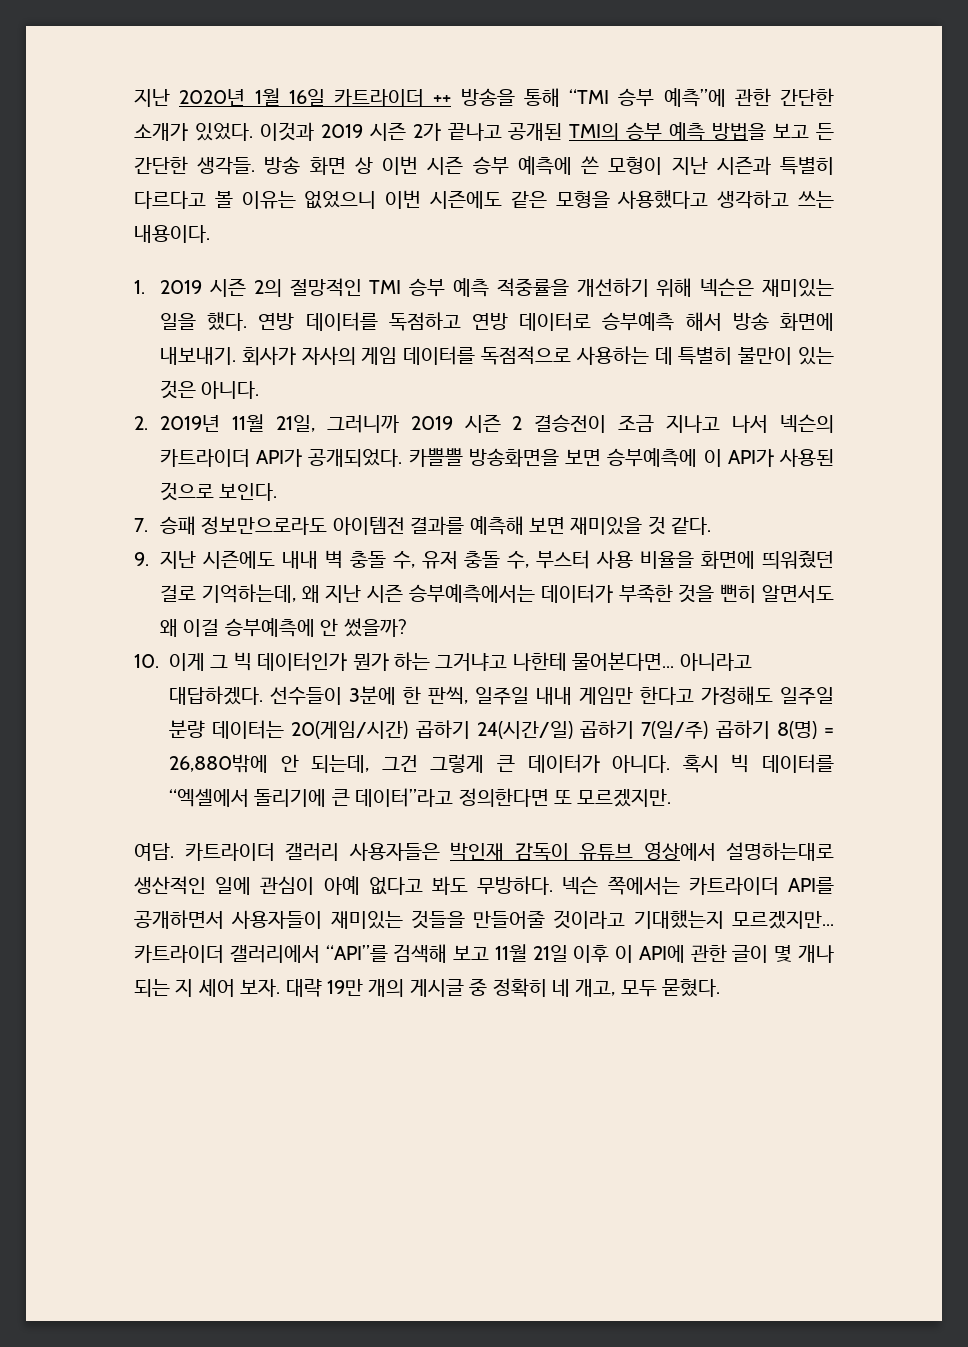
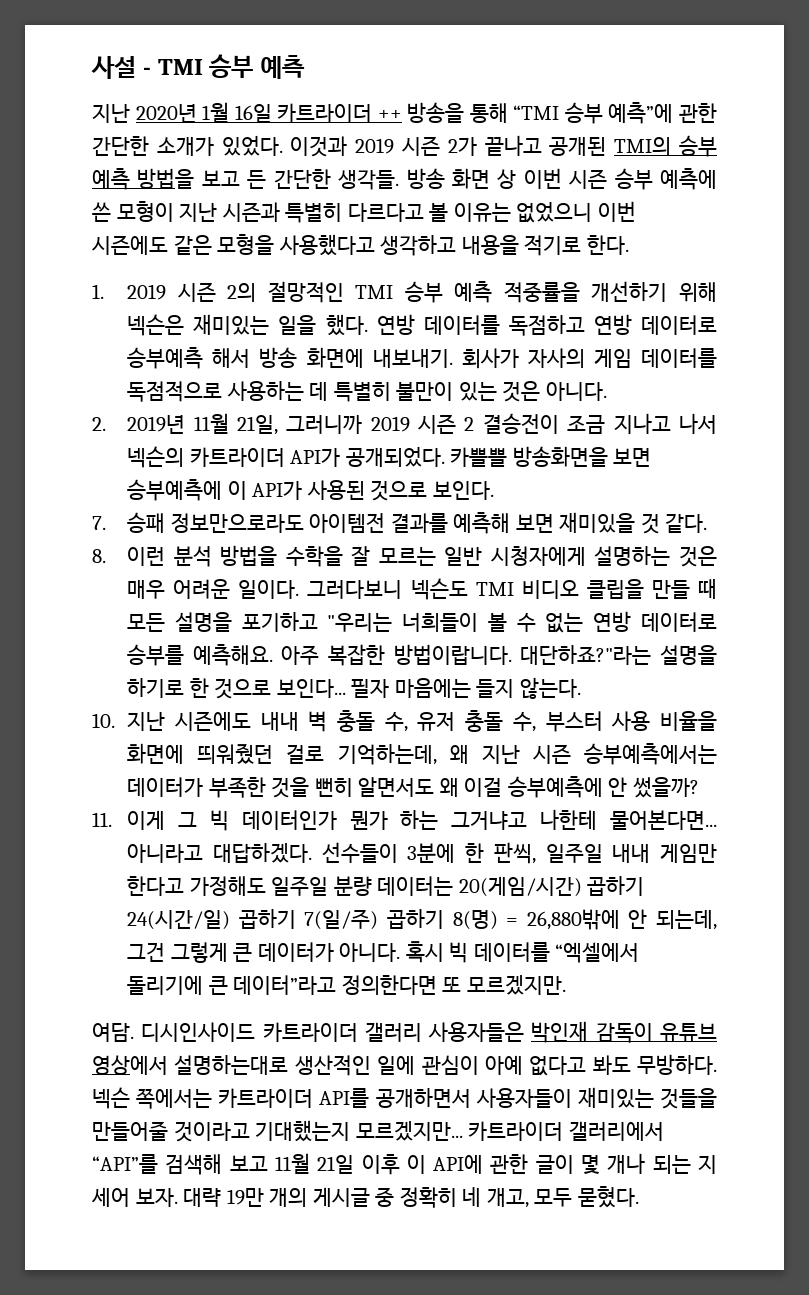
+ 사설 - TMI 승부 예측
- 방송 화면 상 이번 시즌 승부 예측에 쓴 모형이 지난 시즌과 특별히 다르다고 볼 이유는 없었으니 이번 시즌에도 같은 모형을 사용했다고 생각하고 쓰는 내용이다.
+ 방송 화면 상 이번 시즌 승부 예측에 쓴 모형이 지난 시즌과 특별히 다르다고 볼 이유는 없었으니 이번 시즌에도 같은 모형을 사용했다고 생각하고 내용을 적기로 한다.
- 9. 지난 시즌에도 내내 벽 충돌 수, 유저 충돌 수, 부스터 사용 비율을 화면에 띄워줬던 걸로 기억하는데, 왜 지난 시즌 승부예측에서는 데이터가 부족한 것을 뻔히 알면서도 왜 이걸 승부예측에 안 썼을까?
+ 8. 이런 분석 방법을 수학을 잘 모르는 일반 시청자에게 설명하는 것은 매우 어려운 일이다. 그러다보니 넥슨도 TMI 비디오 클립을 만들 때 모든 설명을 포기하고 "우리는 너희들이 볼 수 없는 연방 데이터로 승부를 예측해요. 아주 복잡한 방법이랍니다. 대단하죠?"라는 설명을 하기로 한 것으로 보인다... 필자 마음에는 들지 않는다.
+ 10. 지난 시즌에도 내내 벽 충돌 수, 유저 충돌 수, 부스터 사용 비율을 화면에 띄워줬던 걸로 기억하는데, 왜 지난 시즌 승부예측에서는 데이터가 부족한 것을 뻔히 알면서도 왜 이걸 승부예측에 안 썼을까?
- 10. 이게 그 빅 데이터인가 뭔가 하는 그거냐고 나한테 물어본다면...
+ 11. 이게 그 빅 데이터인가 뭔가 하는 그거냐고 나한테 물어본다면...
- 카트라이더 갤러리 사용자들은 박인재 감독이 유튜브 영상에서 설명하는대로 생산적인 일에 관심이 아예 없다고 봐도 무방하다.
+ 디시인사이드 카트라이더 갤러리 사용자들은 박인재 감독이 유튜브 영상에서 설명하는대로 생산적인 일에 관심이 아예 없다고 봐도 무방하다.

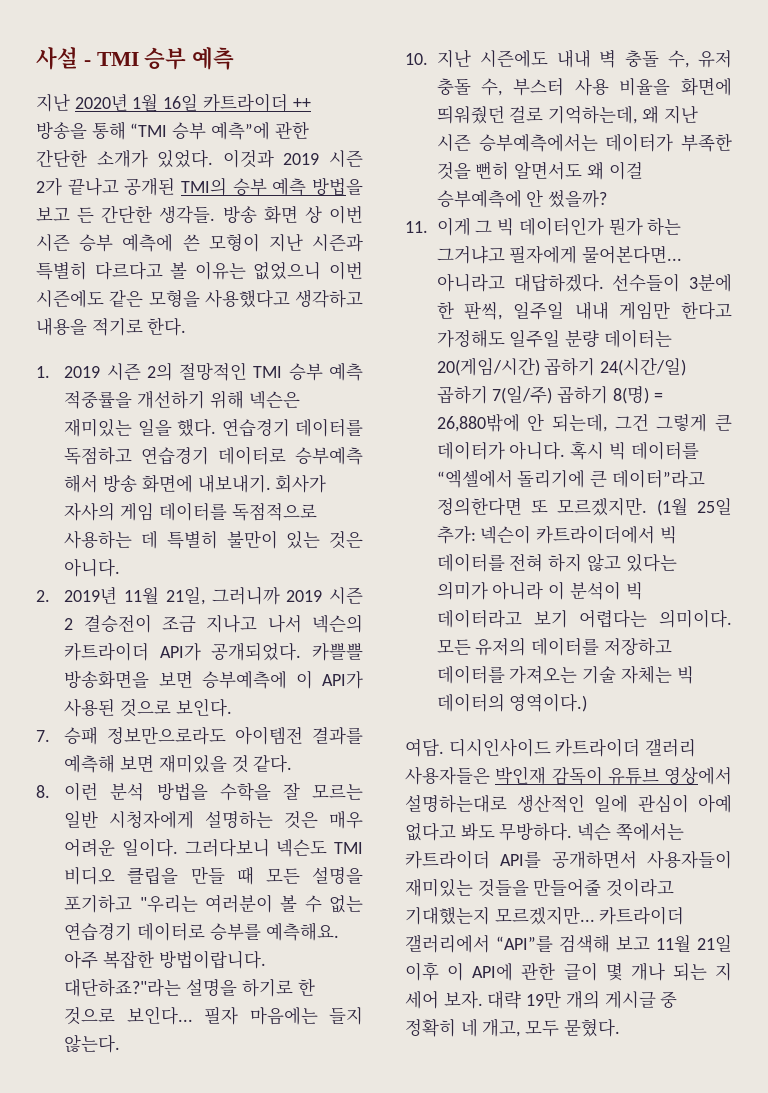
- 연방 데이터를 독점하고 연방 데이터로 승부예측 해서 방송 화면에 내보내기.
+ 연습경기 데이터를 독점하고 연습경기 데이터로 승부예측 해서 방송 화면에 내보내기.
- 그러다보니 넥슨도 TMI 비디오 클립을 만들 때 모든 설명을 포기하고 "우리는 너희들이 볼 수 없는 연방 데이터로 승부를 예측해요.
+ 그러다보니 넥슨도 TMI 비디오 클립을 만들 때 모든 설명을 포기하고 "우리는 여러분이 볼 수 없는 연습경기 데이터로 승부를 예측해요.
- 11. 이게 그 빅 데이터인가 뭔가 하는 그거냐고 나한테 물어본다면...
+ 11. 이게 그 빅 데이터인가 뭔가 하는 그거냐고 필자에게 물어본다면...
+ (1월 25일 추가: 넥슨이 카트라이더에서 빅 데이터를 전혀 하지 않고 있다는 의미가 아니라 이 분석이 빅 데이터라고 보기 어렵다는 의미이다. 모든 유저의 데이터를 저장하고 데이터를 가져오는 기술 자체는 빅 데이터의 영역이다.)

